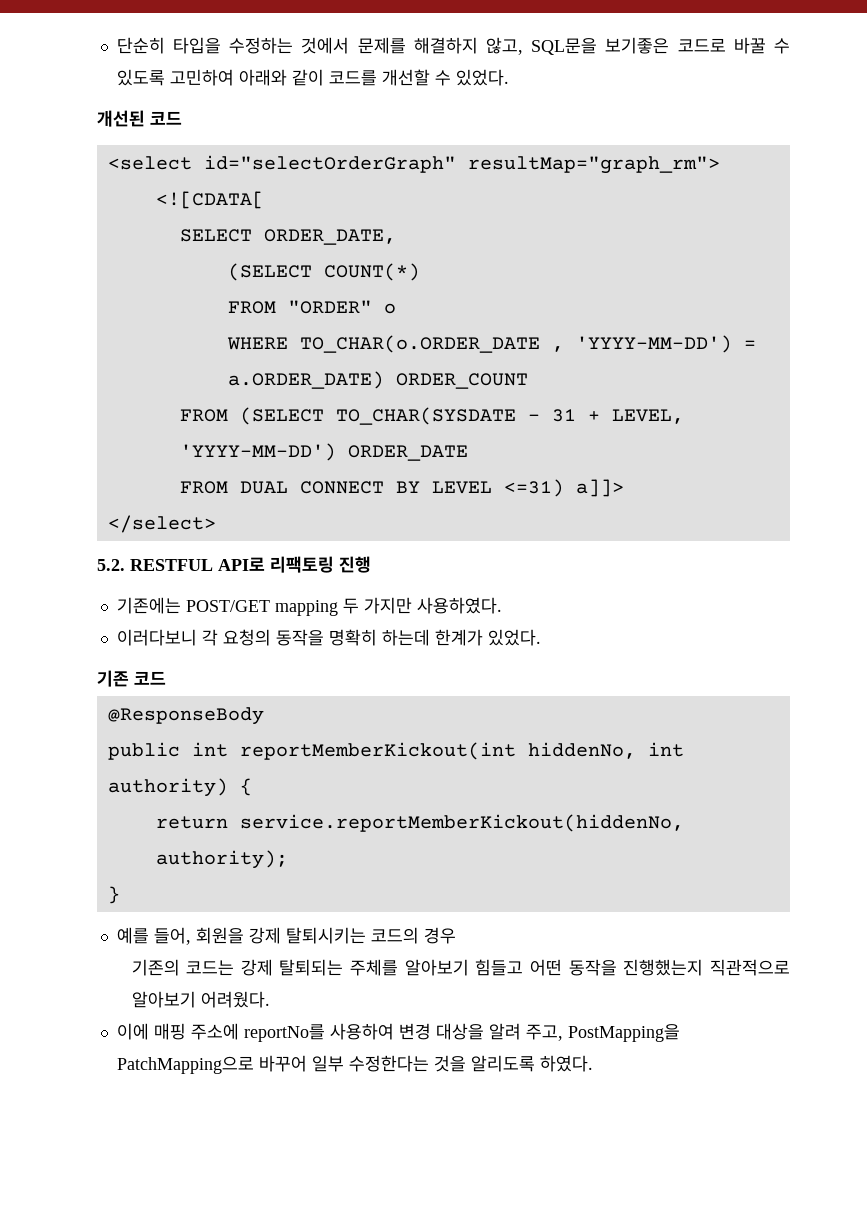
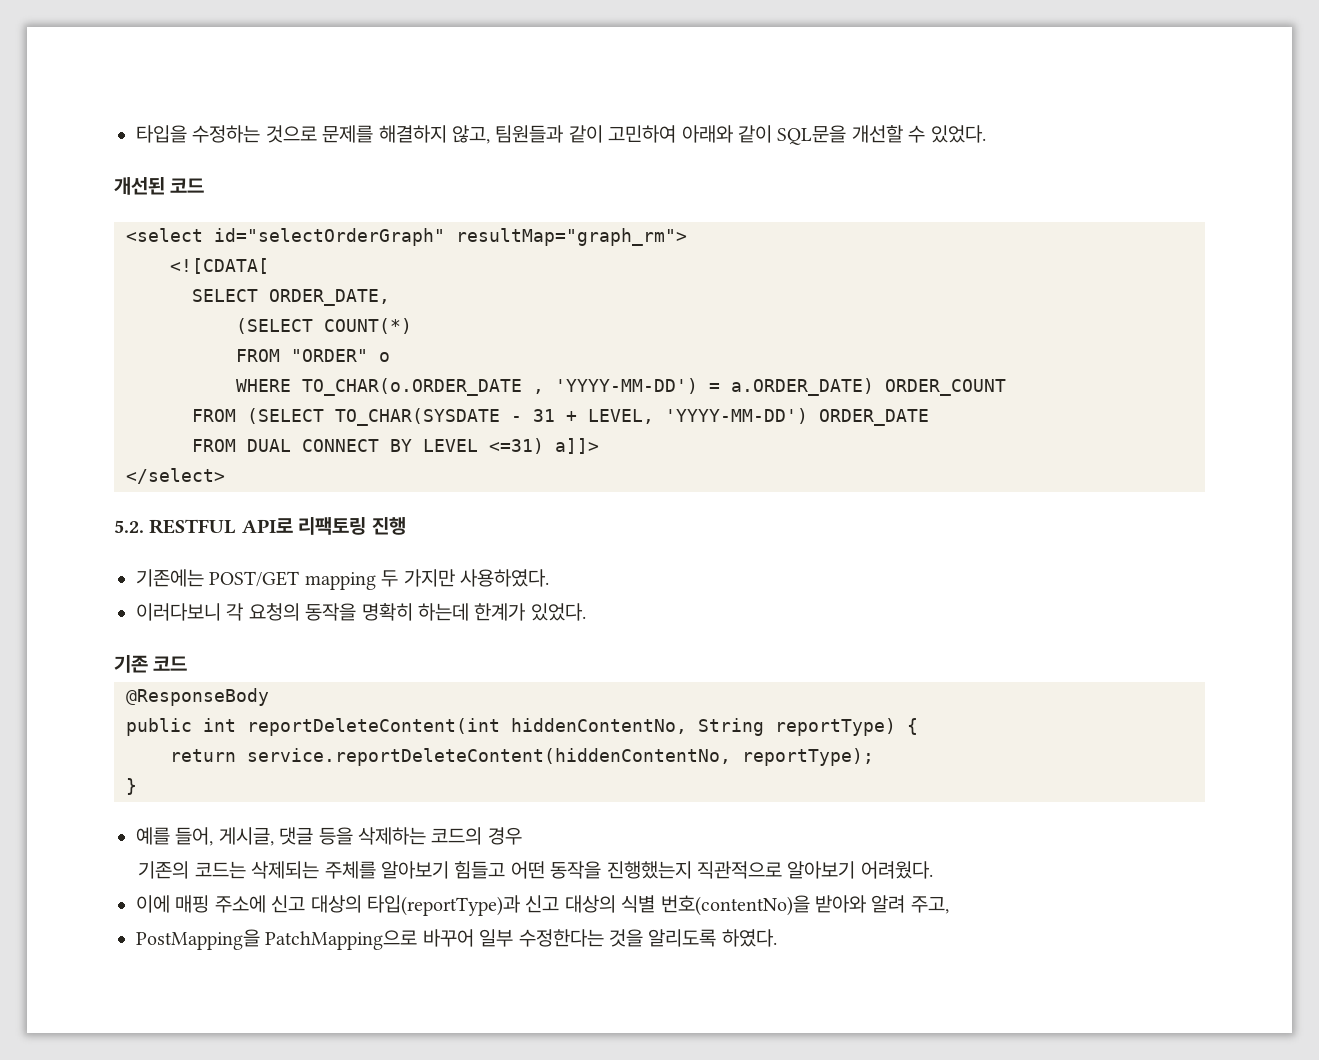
- 단순히 타입을 수정하는 것에서 문제를 해결하지 않고, SQL문을 보기좋은 코드로 바꿀 수 있도록 고민하여 아래와 같이 코드를 개선할 수 있었다.
+ 타입을 수정하는 것으로 문제를 해결하지 않고, 팀원들과 같이 고민하여 아래와 같이 SQL문을 개선할 수 있었다.
- public int reportMemberKickout(int hiddenNo, int authority) {
+ public int reportDeleteContent(int hiddenContentNo, String reportType) {
- return service.reportMemberKickout(hiddenNo, authority);
+ return service.reportDeleteContent(hiddenContentNo, reportType);
- 예를 들어, 회원을 강제 탈퇴시키는 코드의 경우
+ 예를 들어, 게시글, 댓글 등을 삭제하는 코드의 경우
- 기존의 코드는 강제 탈퇴되는 주체를 알아보기 힘들고 어떤 동작을 진행했는지 직관적으로 알아보기 어려웠다.
+ 기존의 코드는 삭제되는 주체를 알아보기 힘들고 어떤 동작을 진행했는지 직관적으로 알아보기 어려웠다.
- 이에 매핑 주소에 reportNo를 사용하여 변경 대상을 알려 주고, PostMapping을 PatchMapping으로 바꾸어 일부 수정한다는 것을 알리도록 하였다.
+ 이에 매핑 주소에 신고 대상의 타입(reportType)과 신고 대상의 식별 번호(contentNo)을 받아와 알려 주고,
+ PostMapping을 PatchMapping으로 바꾸어 일부 수정한다는 것을 알리도록 하였다.

